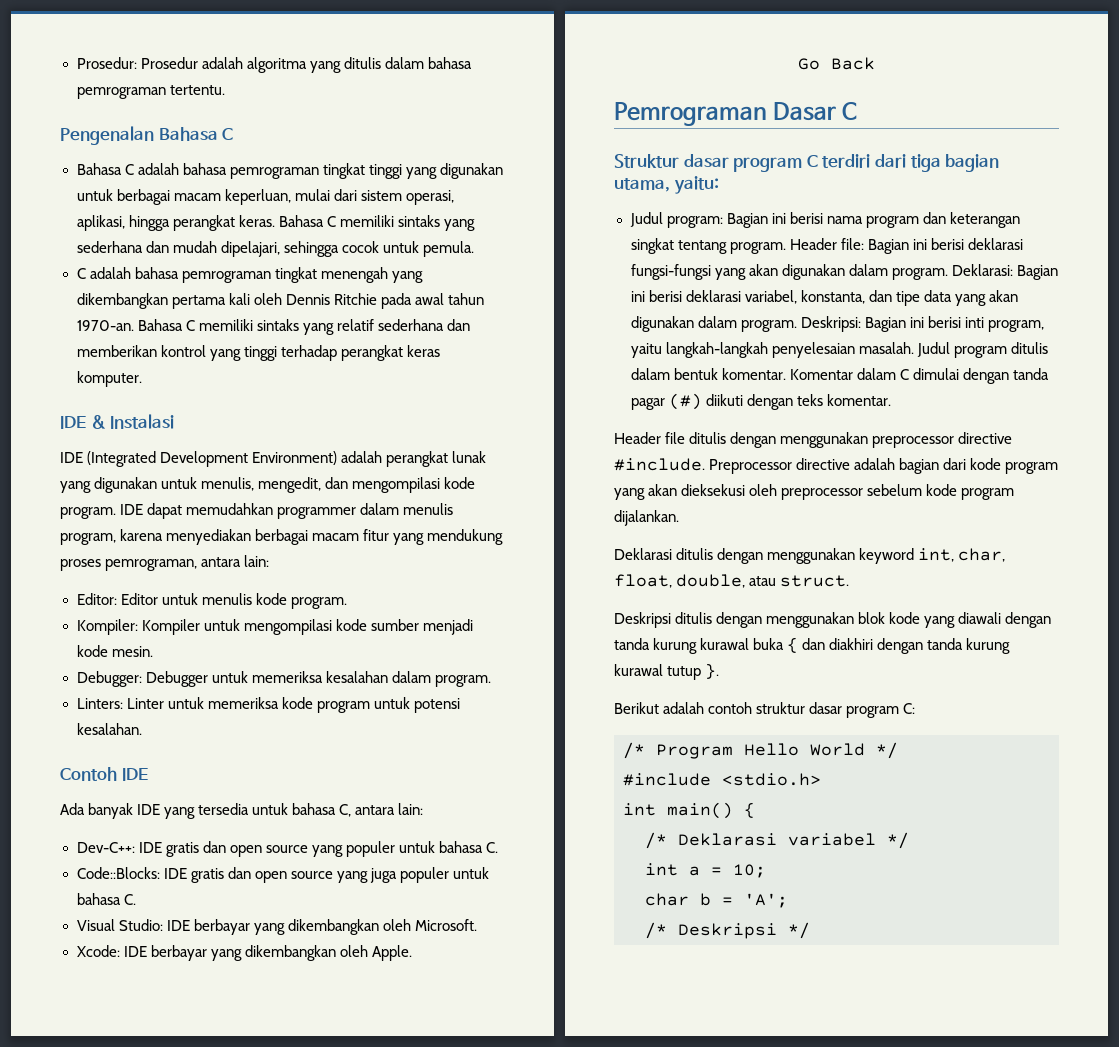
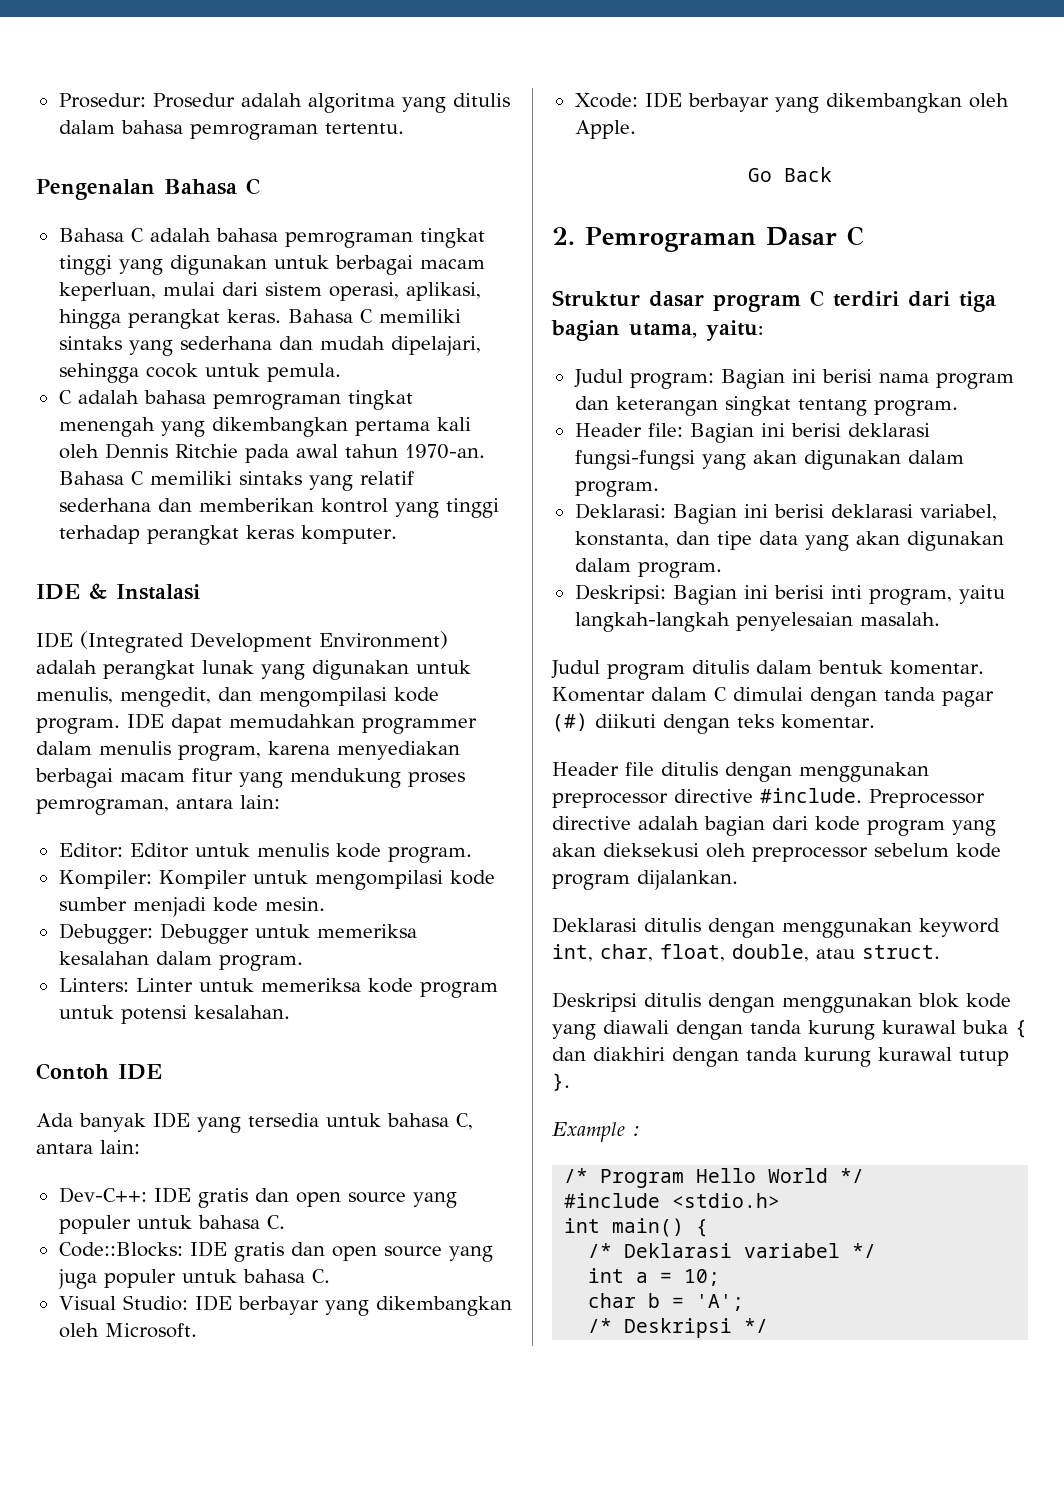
- Pemrograman Dasar C
+ 2. Pemrograman Dasar C
- Judul program: Bagian ini berisi nama program dan keterangan singkat tentang program. Header file: Bagian ini berisi deklarasi fungsi-fungsi yang akan digunakan dalam program. Deklarasi: Bagian ini berisi deklarasi variabel, konstanta, dan tipe data yang akan digunakan dalam program. Deskripsi: Bagian ini berisi inti program, yaitu langkah-langkah penyelesaian masalah. Judul program ditulis dalam bentuk komentar.
+ Judul program: Bagian ini berisi nama program dan keterangan singkat tentang program.
+ Header file: Bagian ini berisi deklarasi fungsi-fungsi yang akan digunakan dalam program.
+ Deklarasi: Bagian ini berisi deklarasi variabel, konstanta, dan tipe data yang akan digunakan dalam program.
+ Deskripsi: Bagian ini berisi inti program, yaitu langkah-langkah penyelesaian masalah.
+ Judul program ditulis dalam bentuk komentar.
- Berikut adalah contoh struktur dasar program C:
+ Example :

